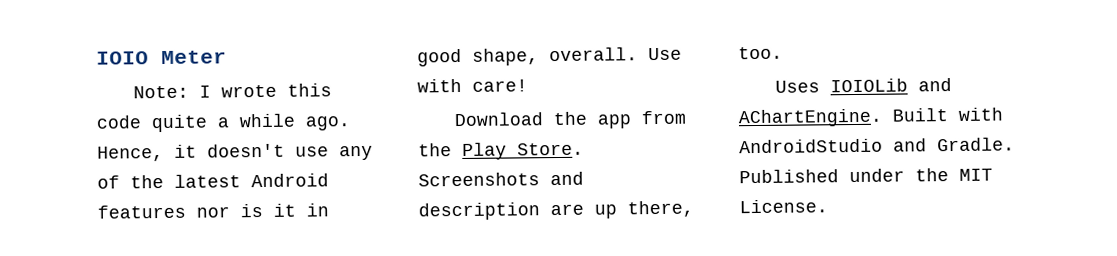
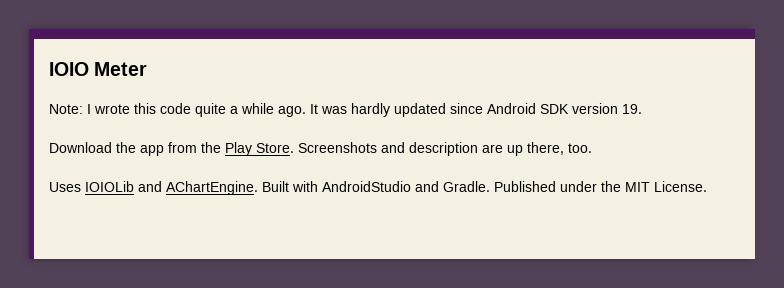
- Hence, it doesn't use any of the latest Android features nor is it in good shape, overall. Use with care!
+ It was hardly updated since Android SDK version 19.

